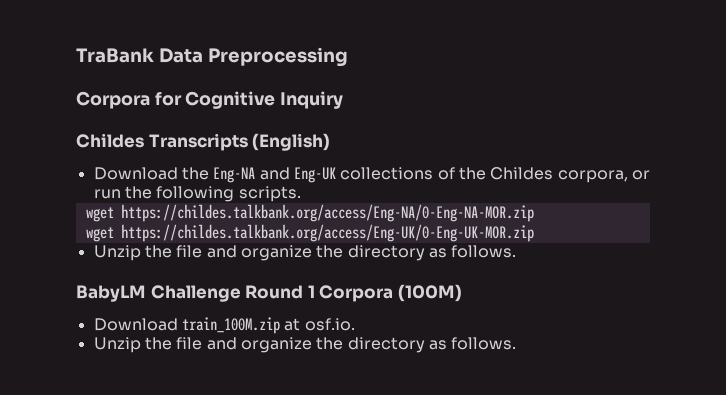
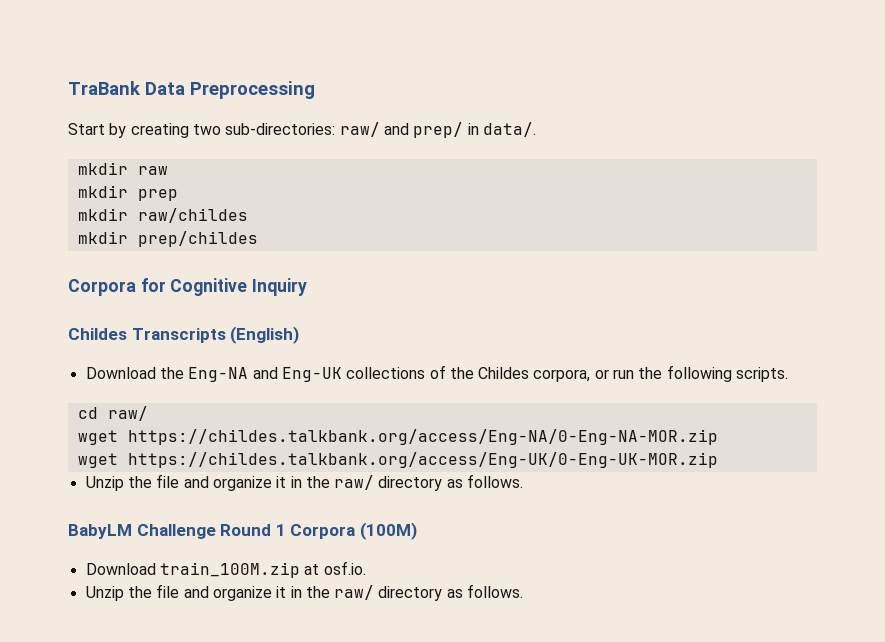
+ Start by creating two sub-directories: raw/ and prep/ in data/.
+ mkdir raw
+ mkdir prep
+ mkdir raw/childes
+ mkdir prep/childes
+ cd raw/
  wget https://childes.talkbank.org/access/Eng-UK/0-Eng-UK-MOR.zip
- Unzip the file and organize the directory as follows.
+ Unzip the file and organize it in the raw/ directory as follows.
  Download train_100M.zip at osf.io.
- Unzip the file and organize the directory as follows.
+ Unzip the file and organize it in the raw/ directory as follows.

